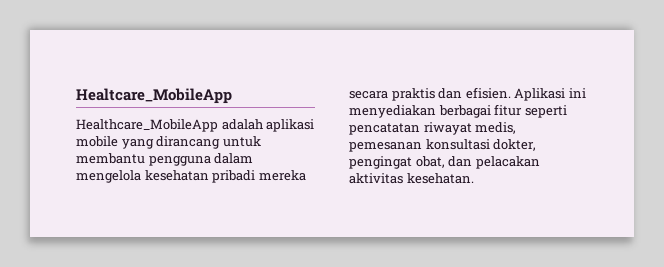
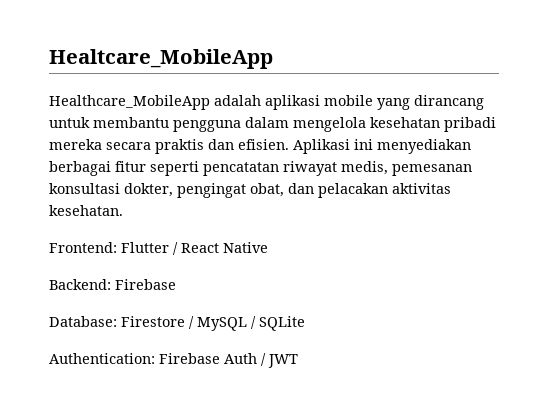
+ Frontend: Flutter / React Native
+ Backend: Firebase
+ Database: Firestore / MySQL / SQLite
+ Authentication: Firebase Auth / JWT

